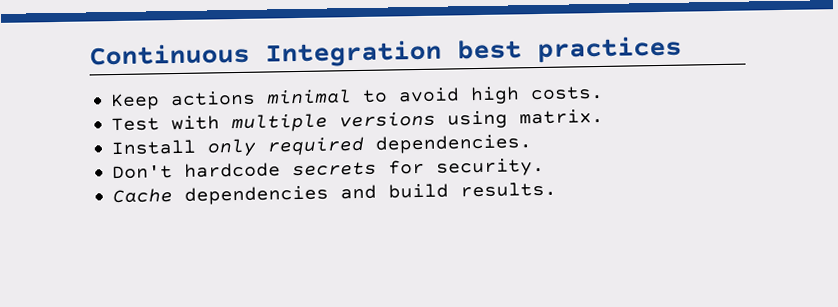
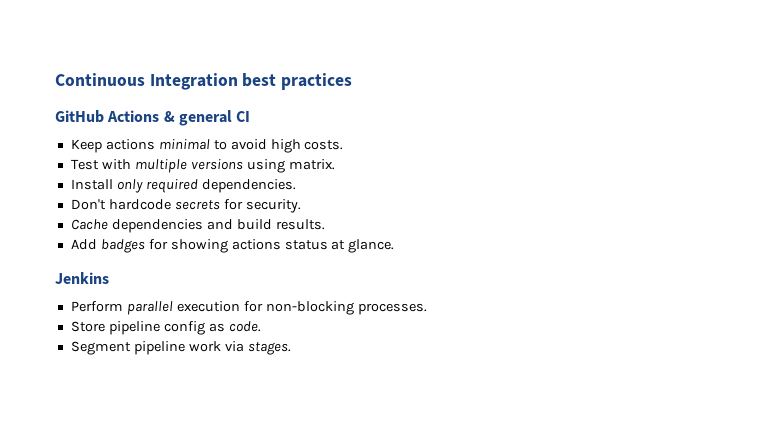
+ GitHub Actions & general CI
+ Add badges for showing actions status at glance.
+ Jenkins
+ Perform parallel execution for non-blocking processes.
+ Store pipeline config as code.
+ Segment pipeline work via stages.

